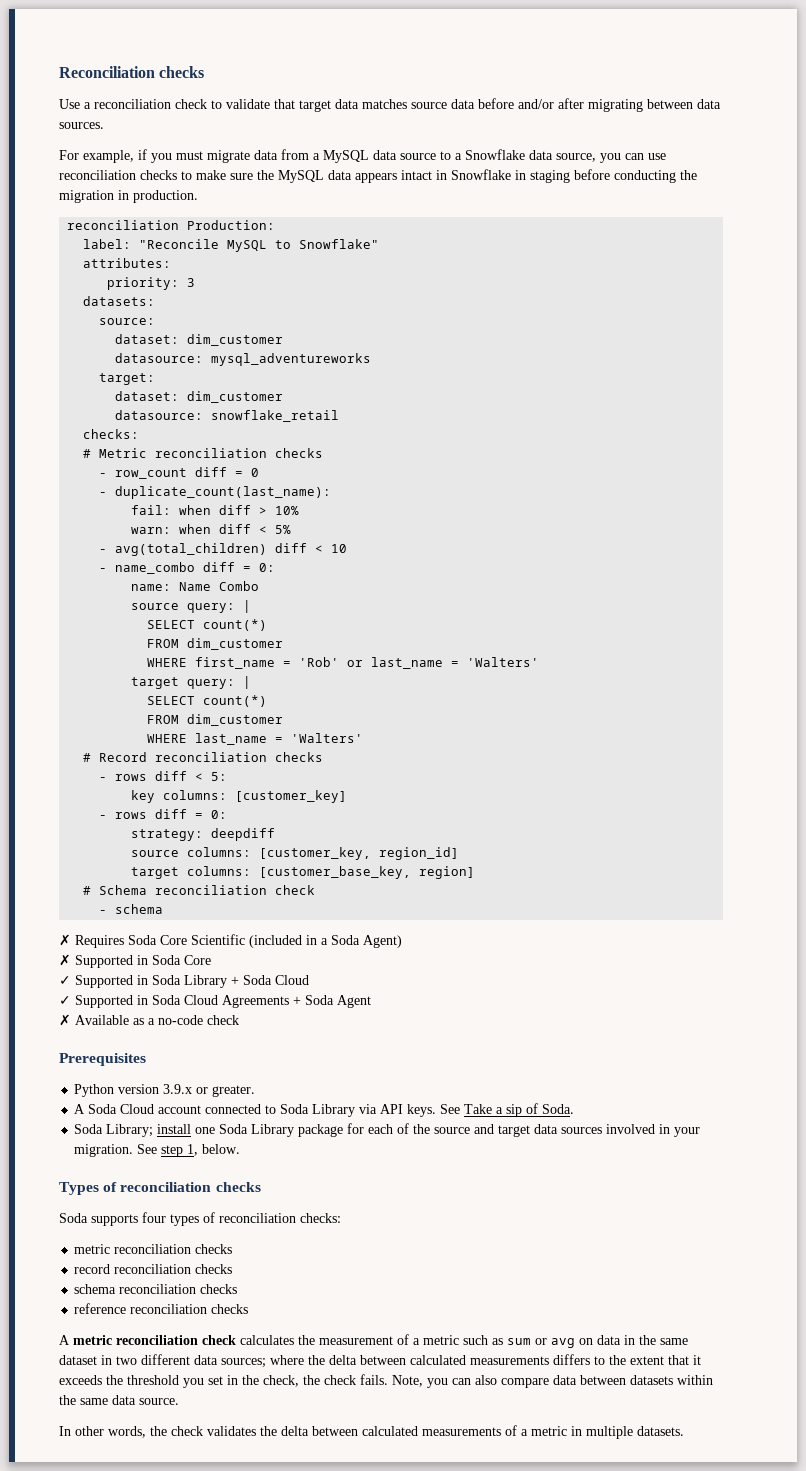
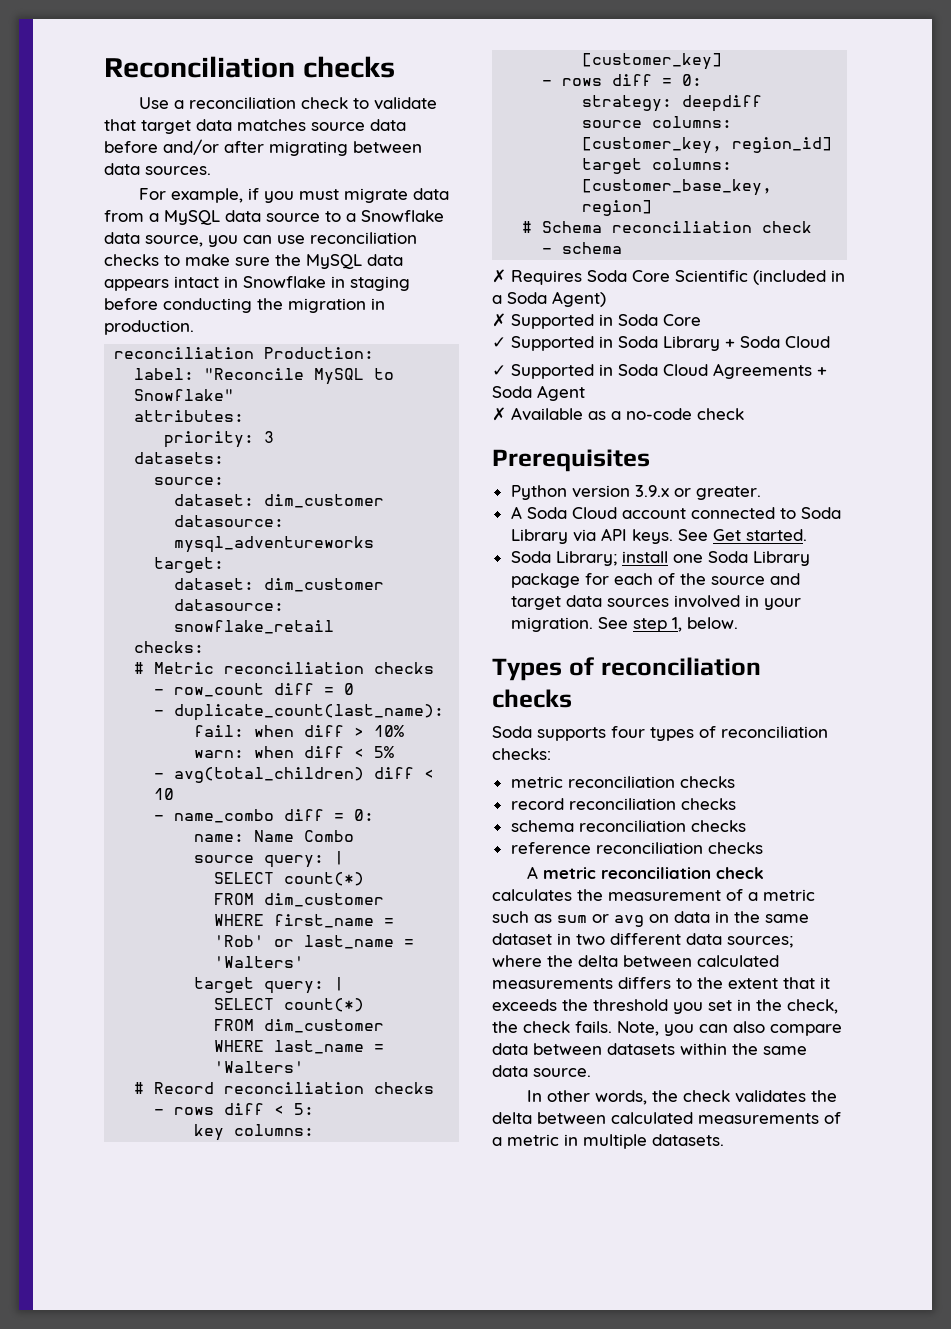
- See Take a sip of Soda.
+ See Get started.

